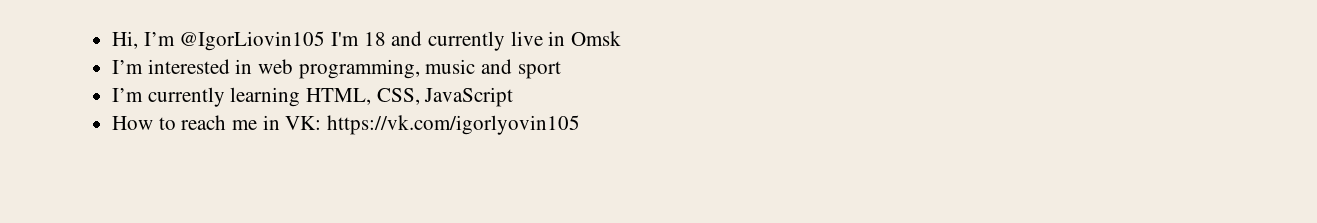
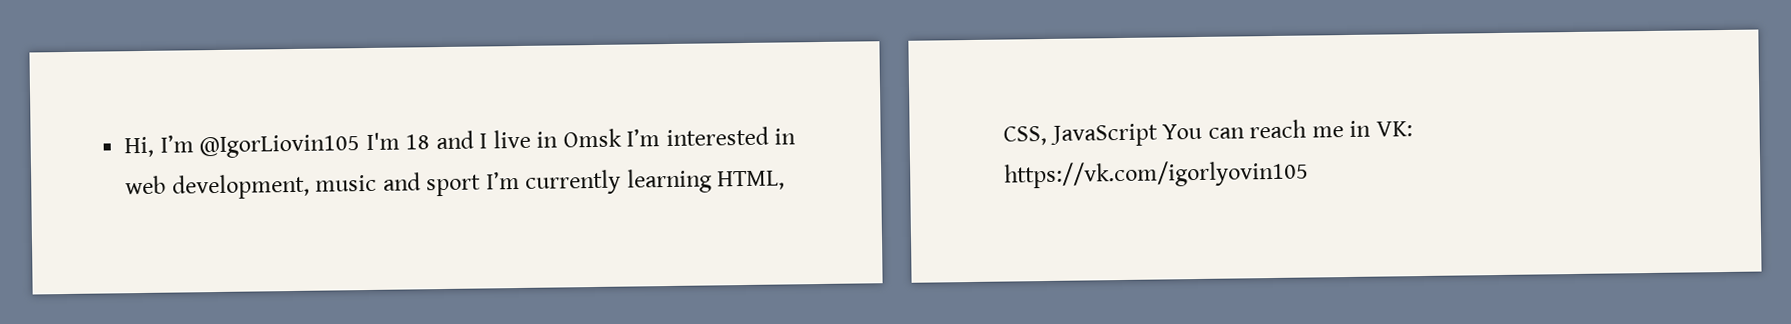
- Hi, I’m @IgorLiovin105 I'm 18 and currently live in Omsk
- I’m interested in web programming, music and sport
- I’m currently learning HTML, CSS, JavaScript
- How to reach me in VK: https://vk.com/igorlyovin105
+ Hi, I’m @IgorLiovin105 I'm 18 and I live in Omsk I’m interested in web development, music and sport I’m currently learning HTML, CSS, JavaScript You can reach me in VK: https://vk.com/igorlyovin105

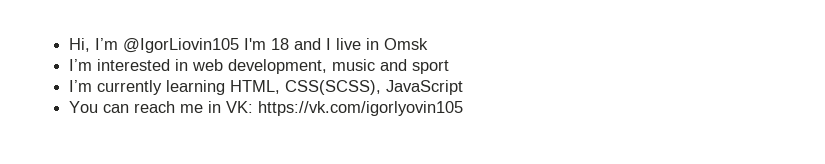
- Hi, I’m @IgorLiovin105 I'm 18 and I live in Omsk I’m interested in web development, music and sport I’m currently learning HTML, CSS, JavaScript You can reach me in VK: https://vk.com/igorlyovin105
+ Hi, I’m @IgorLiovin105 I'm 18 and I live in Omsk
+ I’m interested in web development, music and sport
+ I’m currently learning HTML, CSS(SCSS), JavaScript
+ You can reach me in VK: https://vk.com/igorlyovin105

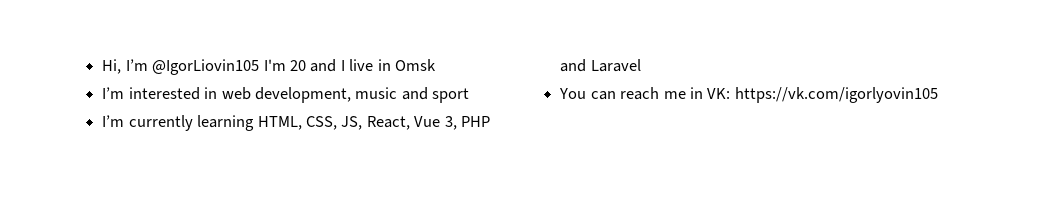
- Hi, I’m @IgorLiovin105 I'm 18 and I live in Omsk
+ Hi, I’m @IgorLiovin105 I'm 20 and I live in Omsk
- I’m currently learning HTML, CSS(SCSS), JavaScript
+ I’m currently learning HTML, CSS, JS, React, Vue 3, PHP and Laravel

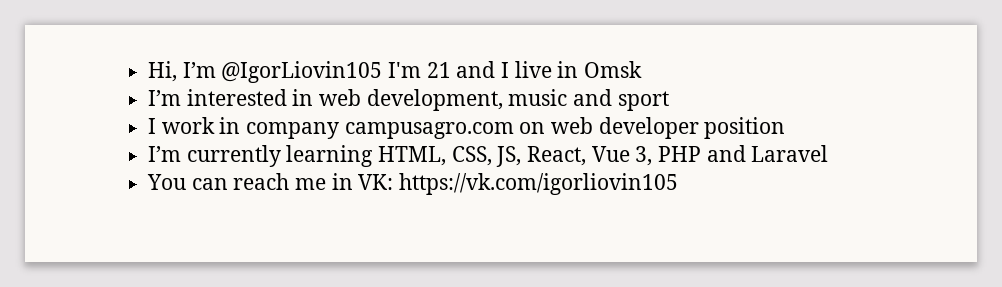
- Hi, I’m @IgorLiovin105 I'm 20 and I live in Omsk
+ Hi, I’m @IgorLiovin105 I'm 21 and I live in Omsk
+ I work in company campusagro.com on web developer position
- You can reach me in VK: https://vk.com/igorlyovin105
+ You can reach me in VK: https://vk.com/igorliovin105

